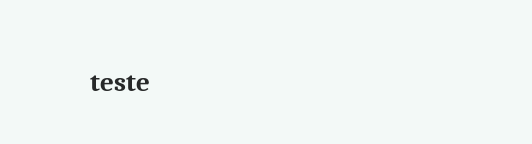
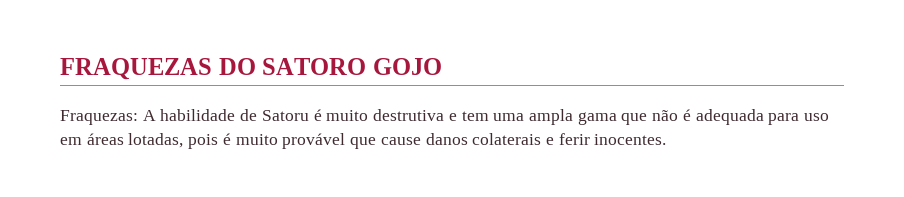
- teste
+ FRAQUEZAS DO SATORO GOJO
+ Fraquezas: A habilidade de Satoru é muito destrutiva e tem uma ampla gama que não é adequada para uso em áreas lotadas, pois é muito provável que cause danos colaterais e ferir inocentes.

